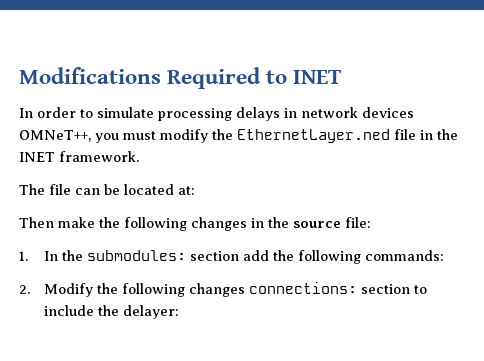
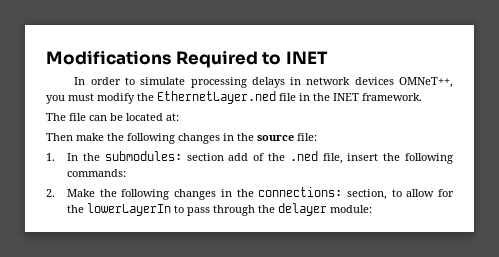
- 1. In the submodules: section add the following commands:
+ 1. In the submodules: section add of the .ned file, insert the following commands:
- 2. Modify the following changes connections: section to include the delayer:
+ 2. Make the following changes in the connections: section, to allow for the lowerLayerIn to pass through the delayer module:

